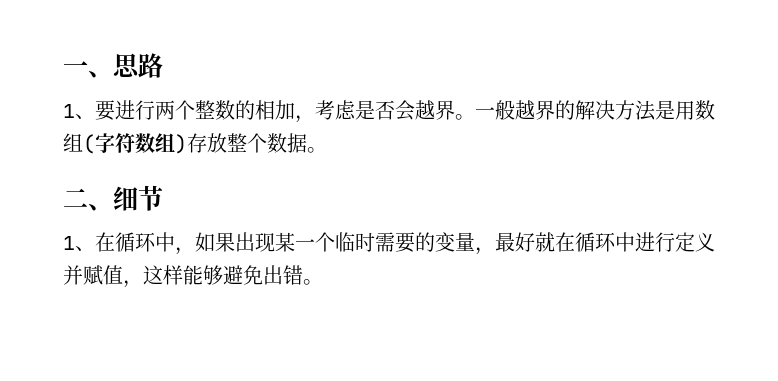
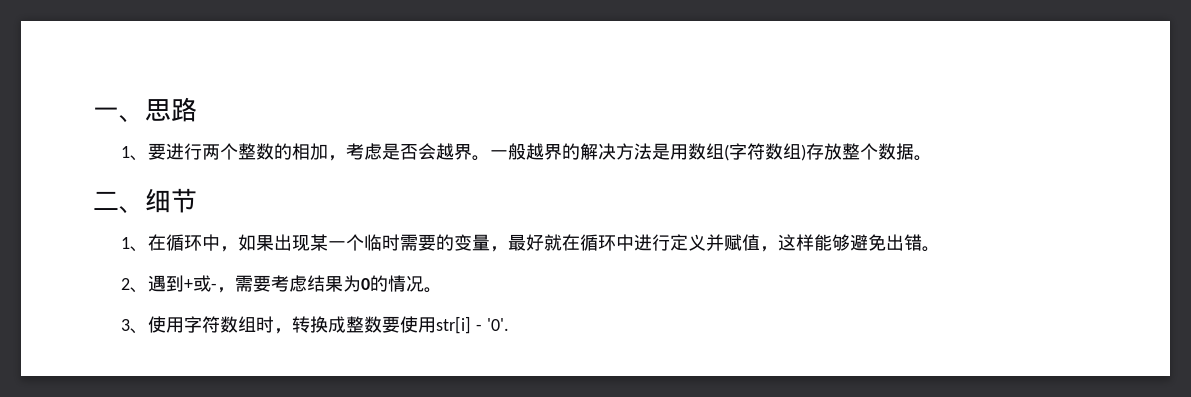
+ 2、遇到+或-，需要考虑结果为0的情况。
+ 3、使用字符数组时，转换成整数要使用str[i] - '0'.

